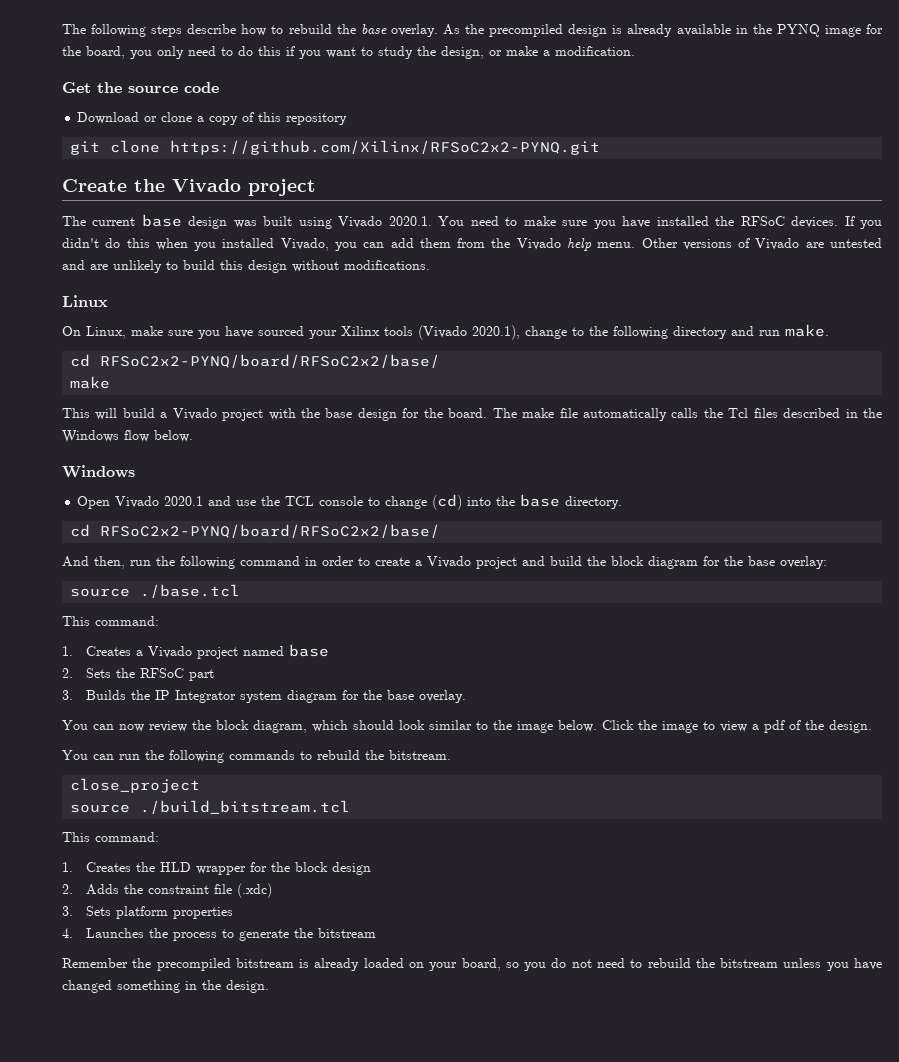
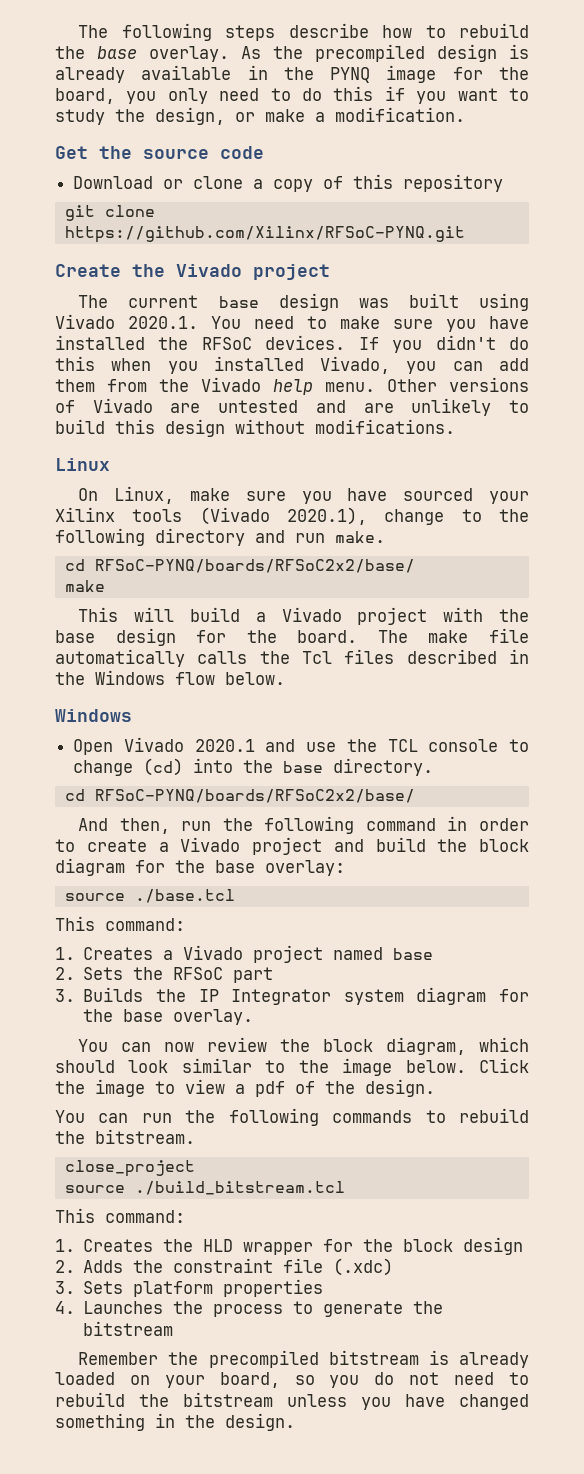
- git clone https://github.com/Xilinx/RFSoC2x2-PYNQ.git
+ git clone https://github.com/Xilinx/RFSoC-PYNQ.git
  On Linux, make sure you have sourced your Xilinx tools (Vivado 2020.1), change to the following directory and run make.
- cd RFSoC2x2-PYNQ/board/RFSoC2x2/base/
+ cd RFSoC-PYNQ/boards/RFSoC2x2/base/
  Open Vivado 2020.1 and use the TCL console to change (cd) into the base directory.
- cd RFSoC2x2-PYNQ/board/RFSoC2x2/base/
+ cd RFSoC-PYNQ/boards/RFSoC2x2/base/

